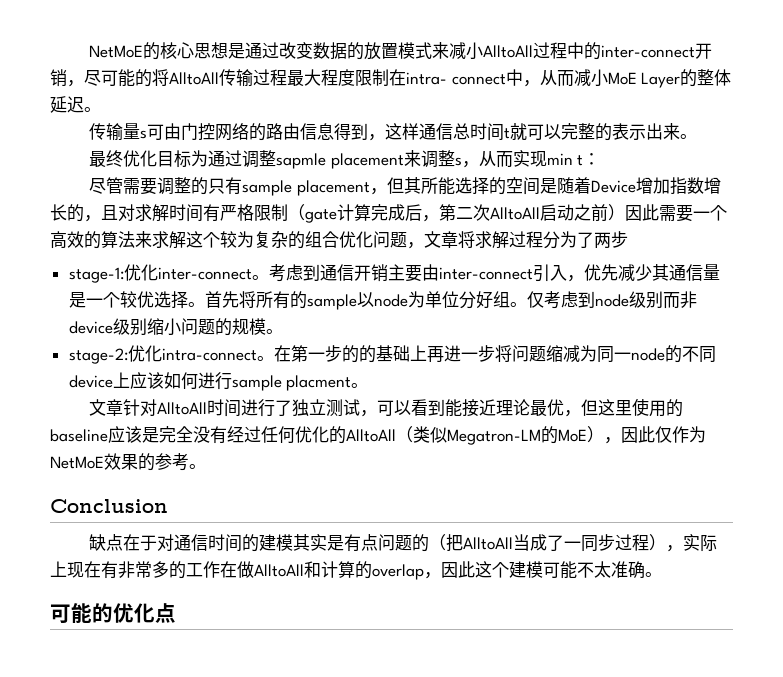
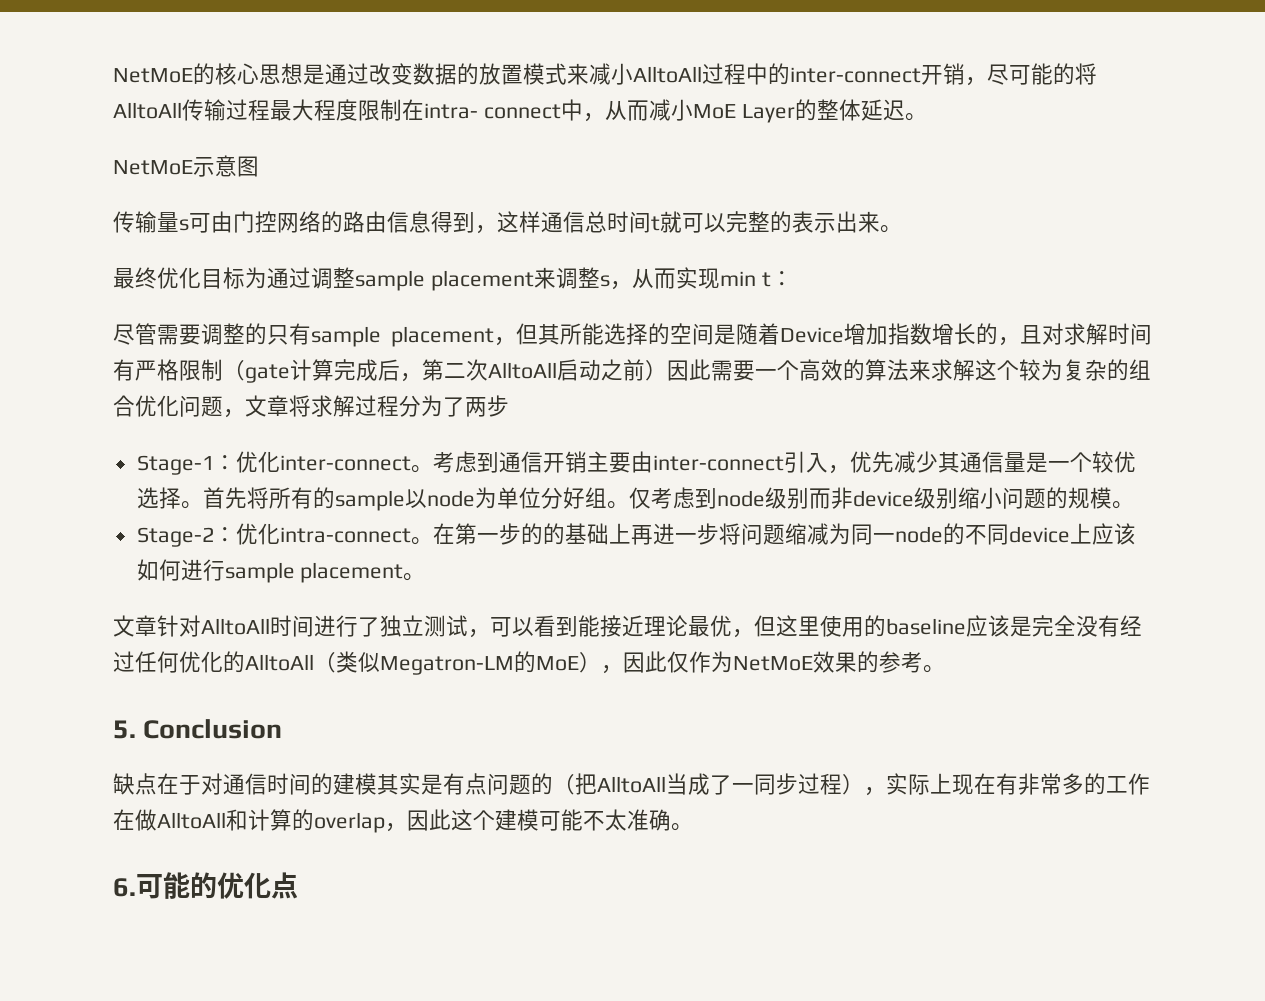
+ NetMoE示意图
- 最终优化目标为通过调整sapmle placement来调整s，从而实现min t：
+ 最终优化目标为通过调整sample placement来调整s，从而实现min t：
- stage-1:优化inter-connect。
+ Stage-1：优化inter-connect。
- stage-2:优化intra-connect。
+ Stage-2：优化intra-connect。
- 在第一步的的基础上再进一步将问题缩减为同一node的不同device上应该如何进行sample placment。
+ 在第一步的的基础上再进一步将问题缩减为同一node的不同device上应该如何进行sample placement。
- Conclusion
+ 5. Conclusion
- 可能的优化点
+ 6.可能的优化点

